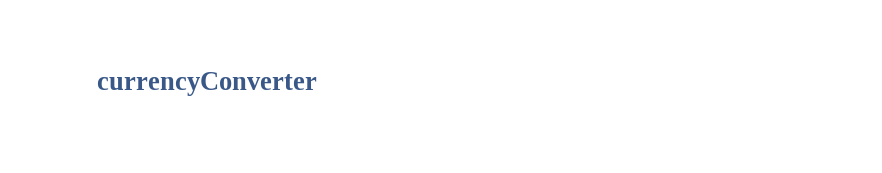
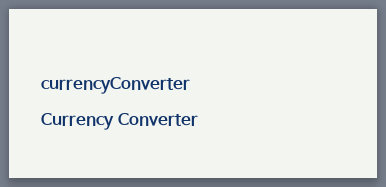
+ Currency Converter

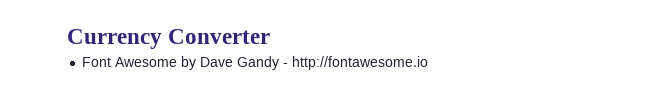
- currencyConverter
+ Font Awesome by Dave Gandy - http://fontawesome.io

